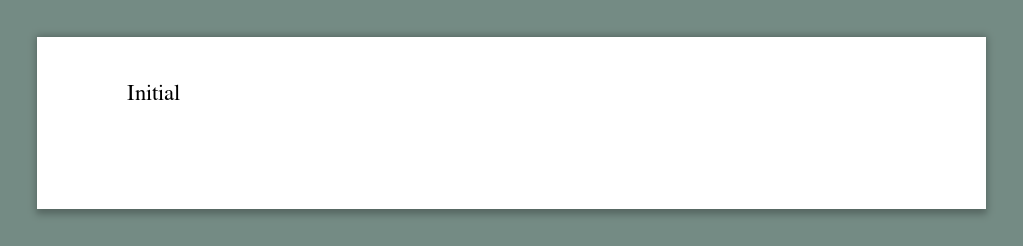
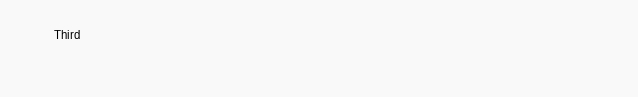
- Initial
+ Third

